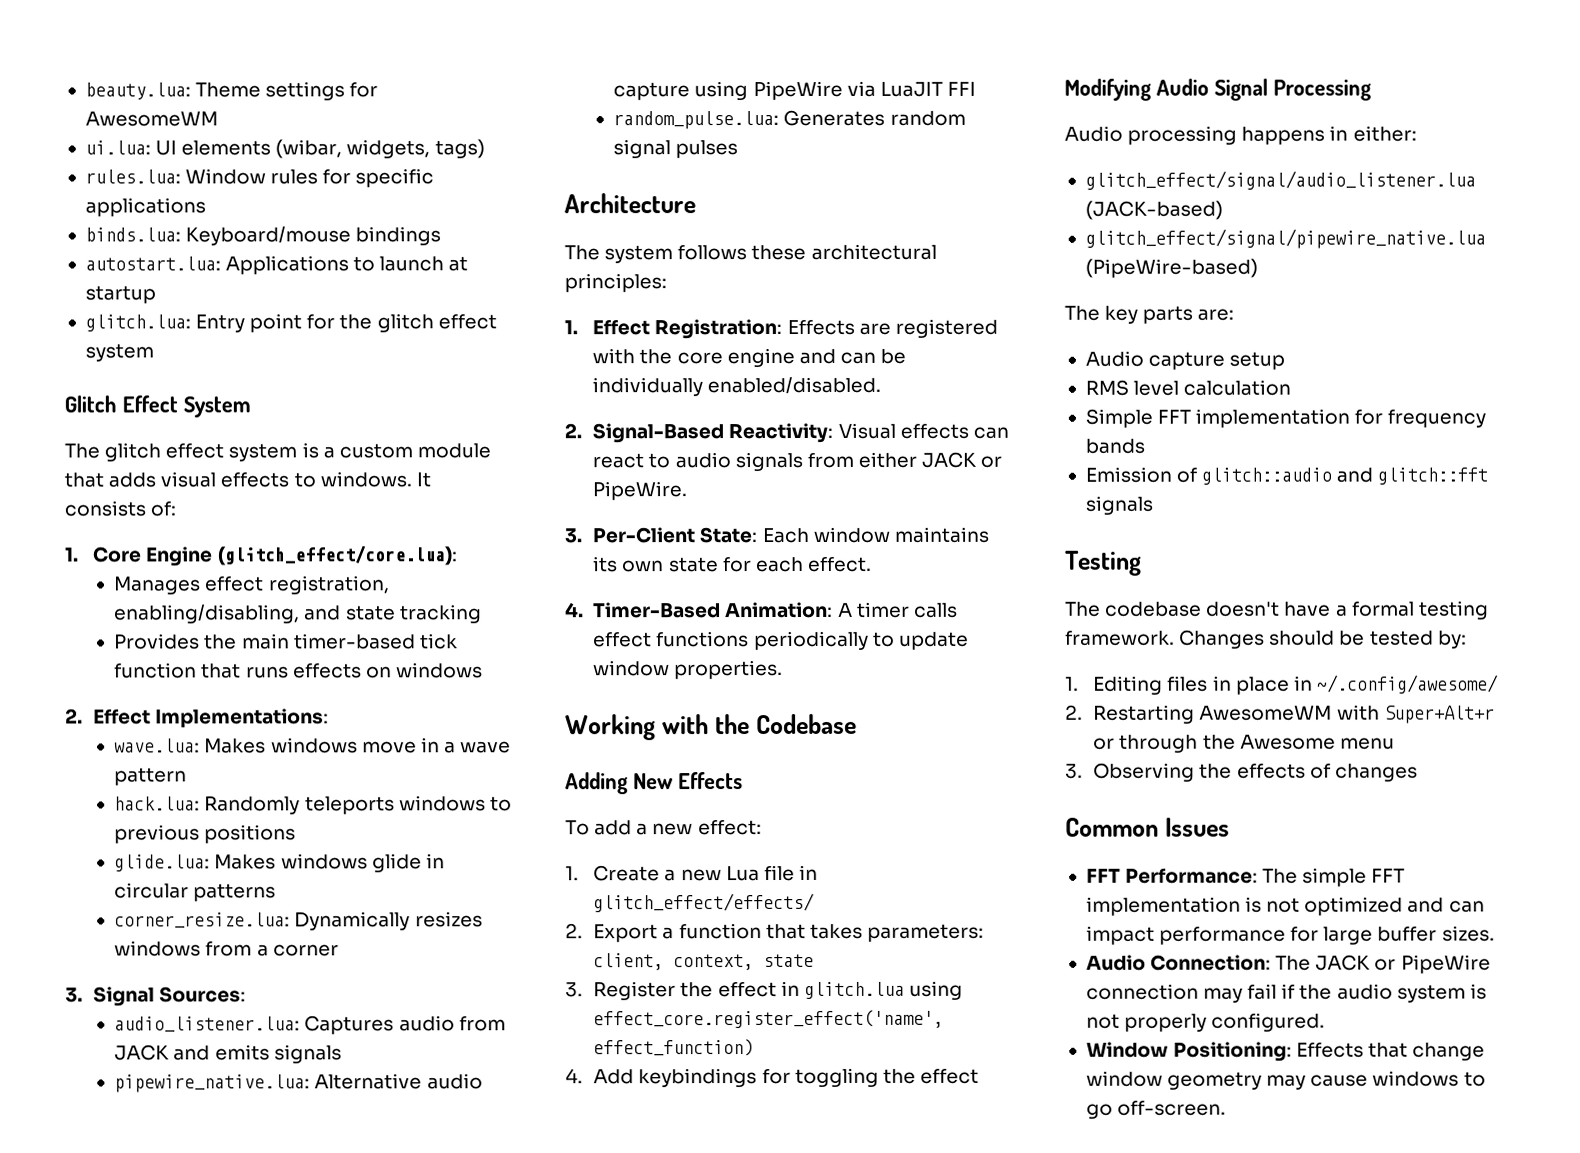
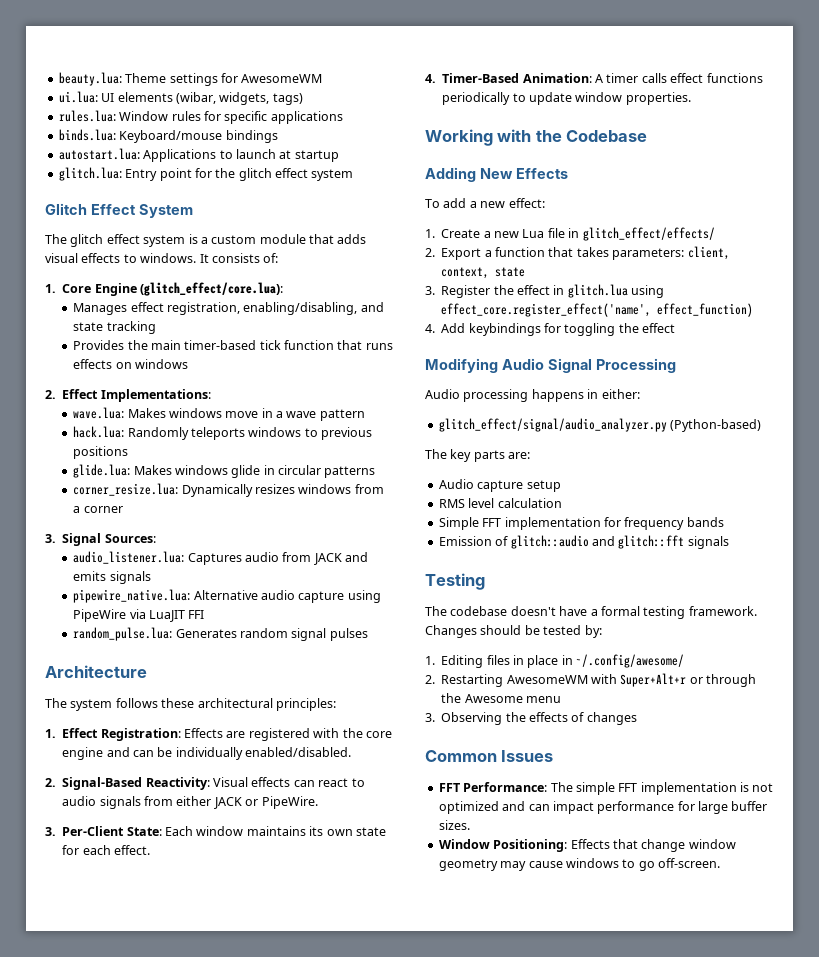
- glitch_effect/signal/audio_listener.lua (JACK-based)
- glitch_effect/signal/pipewire_native.lua (PipeWire-based)
+ glitch_effect/signal/audio_analyzer.py (Python-based)
- Audio Connection: The JACK or PipeWire connection may fail if the audio system is not properly configured.

